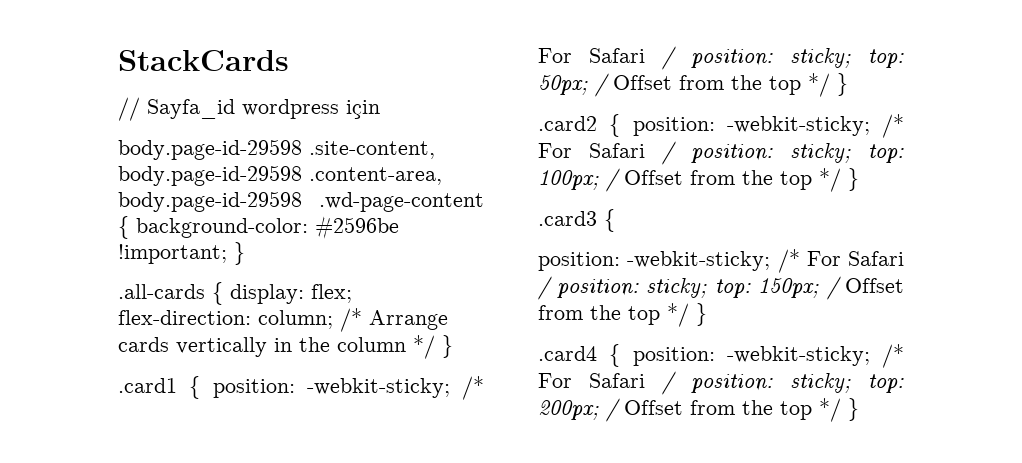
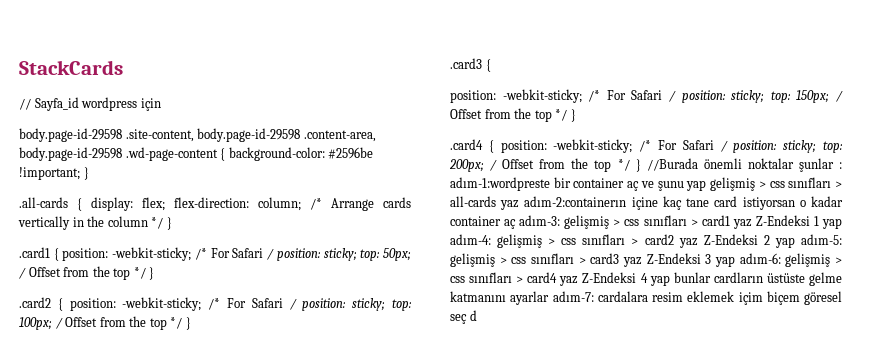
- .card4 { position: -webkit-sticky; /* For Safari / position: sticky; top: 200px; / Offset from the top */ }
+ .card4 { position: -webkit-sticky; /* For Safari / position: sticky; top: 200px; / Offset from the top */ } //Burada önemli noktalar şunlar : adım-1:wordpreste bir container aç ve şunu yap gelişmiş > css sınıfları > all-cards yaz adım-2:containerın içine kaç tane card istiyorsan o kadar container aç adım-3: gelişmiş > css sınıfları > card1 yaz Z-Endeksi 1 yap adım-4: gelişmiş > css sınıfları > card2 yaz Z-Endeksi 2 yap adım-5: gelişmiş > css sınıfları > card3 yaz Z-Endeksi 3 yap adım-6: gelişmiş > css sınıfları > card4 yaz Z-Endeksi 4 yap bunlar cardların üstüste gelme katmanını ayarlar adım-7: cardalara resim eklemek içim biçem göresel seç d

